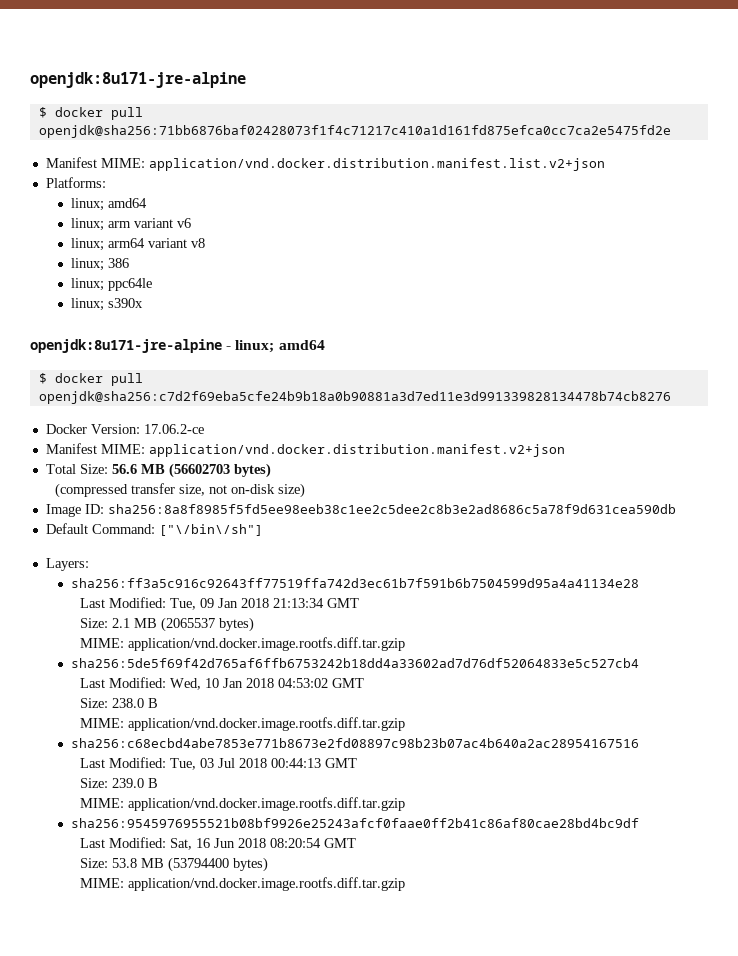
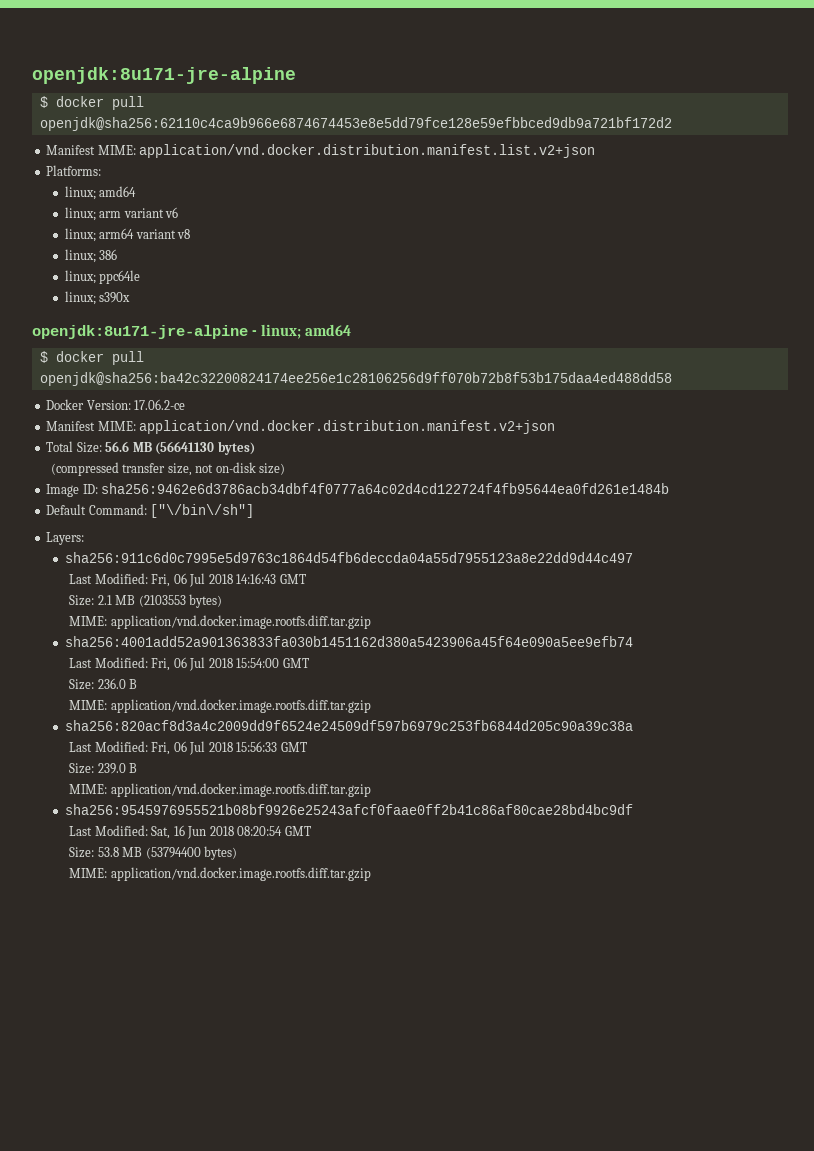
- $ docker pull openjdk@sha256:71bb6876baf02428073f1f4c71217c410a1d161fd875efca0cc7ca2e5475fd2e
+ $ docker pull openjdk@sha256:62110c4ca9b966e6874674453e8e5dd79fce128e59efbbced9db9a721bf172d2
- $ docker pull openjdk@sha256:c7d2f69eba5cfe24b9b18a0b90881a3d7ed11e3d991339828134478b74cb8276
+ $ docker pull openjdk@sha256:ba42c32200824174ee256e1c28106256d9ff070b72b8f53b175daa4ed488dd58
- Total Size: 56.6 MB (56602703 bytes)
+ Total Size: 56.6 MB (56641130 bytes)
- Image ID: sha256:8a8f8985f5fd5ee98eeb38c1ee2c5dee2c8b3e2ad8686c5a78f9d631cea590db
+ Image ID: sha256:9462e6d3786acb34dbf4f0777a64c02d4cd122724f4fb95644ea0fd261e1484b
- sha256:ff3a5c916c92643ff77519ffa742d3ec61b7f591b6b7504599d95a4a41134e28
- Last Modified: Tue, 09 Jan 2018 21:13:34 GMT
+ sha256:911c6d0c7995e5d9763c1864d54fb6deccda04a55d7955123a8e22dd9d44c497
+ Last Modified: Fri, 06 Jul 2018 14:16:43 GMT
- Size: 2.1 MB (2065537 bytes)
+ Size: 2.1 MB (2103553 bytes)
- sha256:5de5f69f42d765af6ffb6753242b18dd4a33602ad7d76df52064833e5c527cb4
- Last Modified: Wed, 10 Jan 2018 04:53:02 GMT
- Size: 238.0 B
+ sha256:4001add52a901363833fa030b1451162d380a5423906a45f64e090a5ee9efb74
+ Last Modified: Fri, 06 Jul 2018 15:54:00 GMT
+ Size: 236.0 B
  MIME: application/vnd.docker.image.rootfs.diff.tar.gzip
- sha256:c68ecbd4abe7853e771b8673e2fd08897c98b23b07ac4b640a2ac28954167516
- Last Modified: Tue, 03 Jul 2018 00:44:13 GMT
+ sha256:820acf8d3a4c2009dd9f6524e24509df597b6979c253fb6844d205c90a39c38a
+ Last Modified: Fri, 06 Jul 2018 15:56:33 GMT

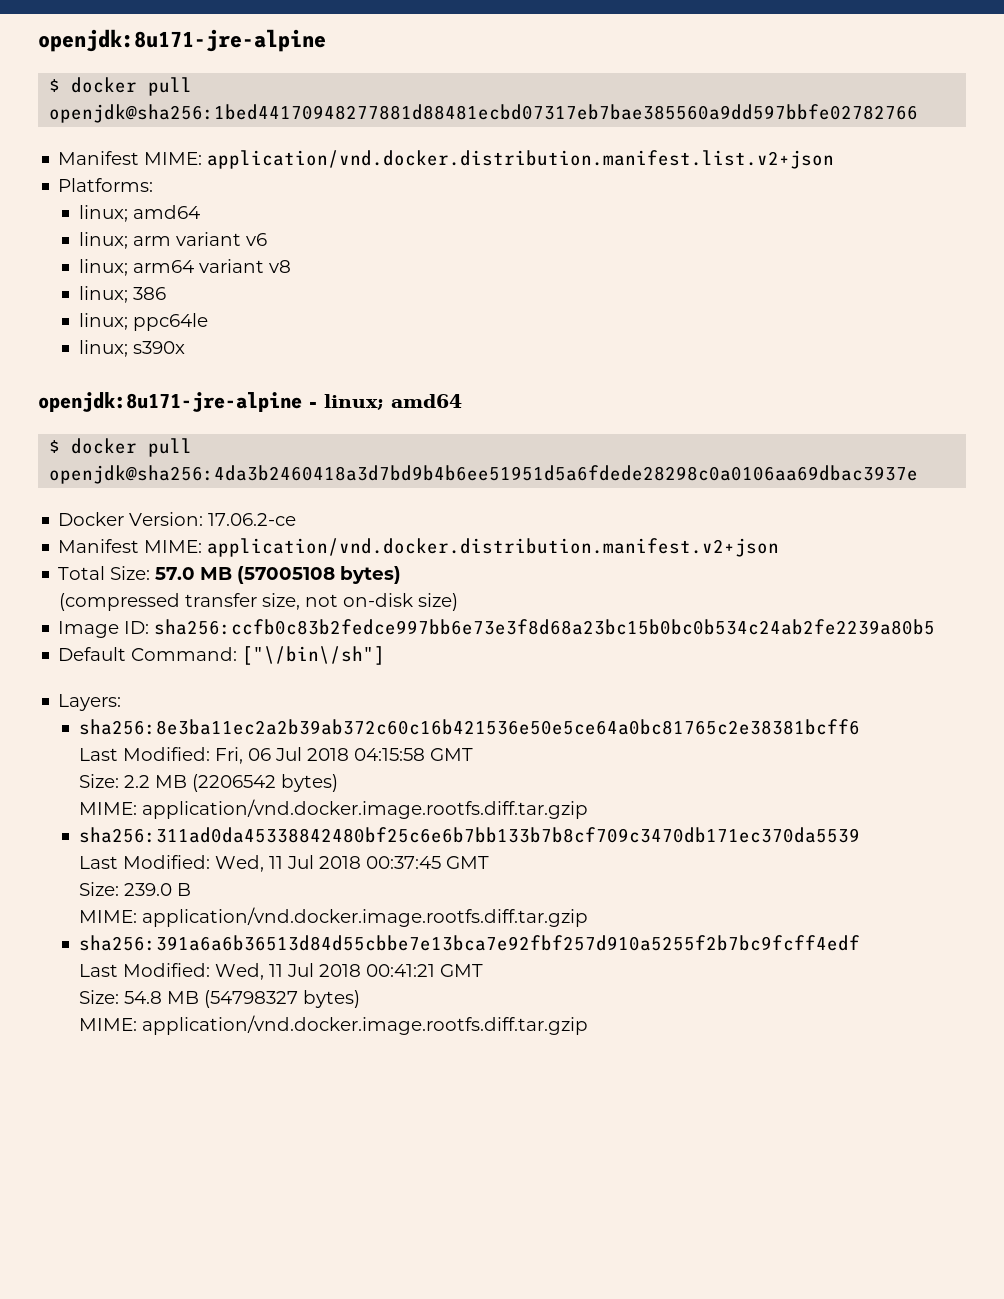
- $ docker pull openjdk@sha256:62110c4ca9b966e6874674453e8e5dd79fce128e59efbbced9db9a721bf172d2
+ $ docker pull openjdk@sha256:1bed44170948277881d88481ecbd07317eb7bae385560a9dd597bbfe02782766
- $ docker pull openjdk@sha256:ba42c32200824174ee256e1c28106256d9ff070b72b8f53b175daa4ed488dd58
+ $ docker pull openjdk@sha256:4da3b2460418a3d7bd9b4b6ee51951d5a6fdede28298c0a0106aa69dbac3937e
- Total Size: 56.6 MB (56641130 bytes)
+ Total Size: 57.0 MB (57005108 bytes)
- Image ID: sha256:9462e6d3786acb34dbf4f0777a64c02d4cd122724f4fb95644ea0fd261e1484b
+ Image ID: sha256:ccfb0c83b2fedce997bb6e73e3f8d68a23bc15b0bc0b534c24ab2fe2239a80b5
- sha256:911c6d0c7995e5d9763c1864d54fb6deccda04a55d7955123a8e22dd9d44c497
- Last Modified: Fri, 06 Jul 2018 14:16:43 GMT
- Size: 2.1 MB (2103553 bytes)
+ sha256:8e3ba11ec2a2b39ab372c60c16b421536e50e5ce64a0bc81765c2e38381bcff6
+ Last Modified: Fri, 06 Jul 2018 04:15:58 GMT
+ Size: 2.2 MB (2206542 bytes)
- sha256:4001add52a901363833fa030b1451162d380a5423906a45f64e090a5ee9efb74
- Last Modified: Fri, 06 Jul 2018 15:54:00 GMT
- Size: 236.0 B
- MIME: application/vnd.docker.image.rootfs.diff.tar.gzip
- sha256:820acf8d3a4c2009dd9f6524e24509df597b6979c253fb6844d205c90a39c38a
- Last Modified: Fri, 06 Jul 2018 15:56:33 GMT
+ sha256:311ad0da45338842480bf25c6e6b7bb133b7b8cf709c3470db171ec370da5539
+ Last Modified: Wed, 11 Jul 2018 00:37:45 GMT
- sha256:9545976955521b08bf9926e25243afcf0faae0ff2b41c86af80cae28bd4bc9df
- Last Modified: Sat, 16 Jun 2018 08:20:54 GMT
- Size: 53.8 MB (53794400 bytes)
+ sha256:391a6a6b36513d84d55cbbe7e13bca7e92fbf257d910a5255f2b7bc9fcff4edf
+ Last Modified: Wed, 11 Jul 2018 00:41:21 GMT
+ Size: 54.8 MB (54798327 bytes)

